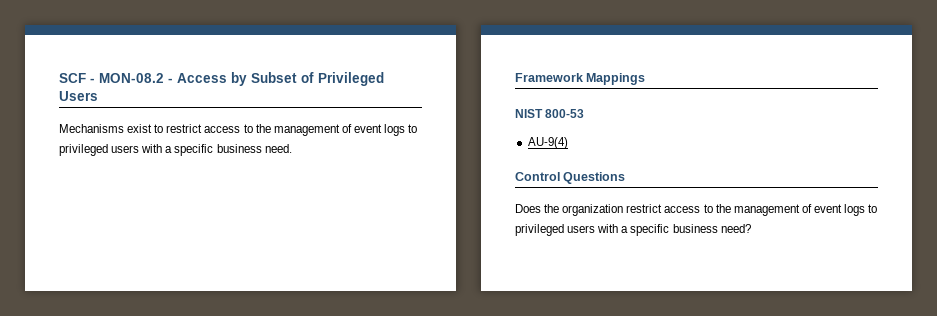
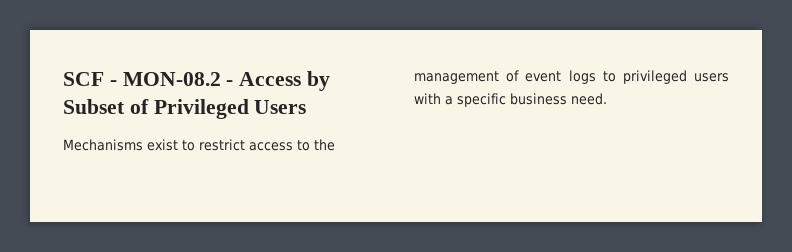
- Framework Mappings
- NIST 800-53
- AU-9(4)
- Control Questions
- Does the organization restrict access to the management of event logs to privileged users with a specific business need?

